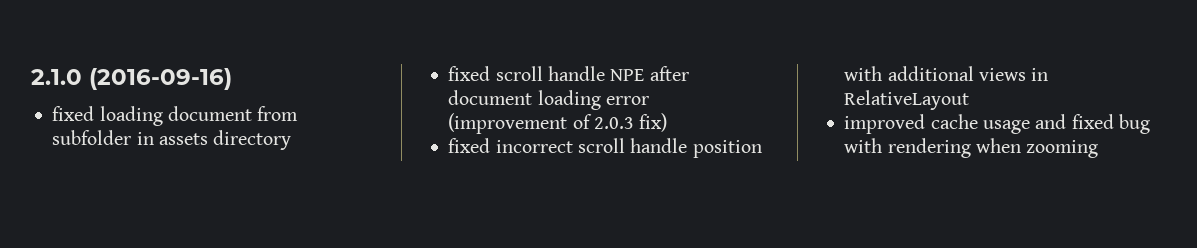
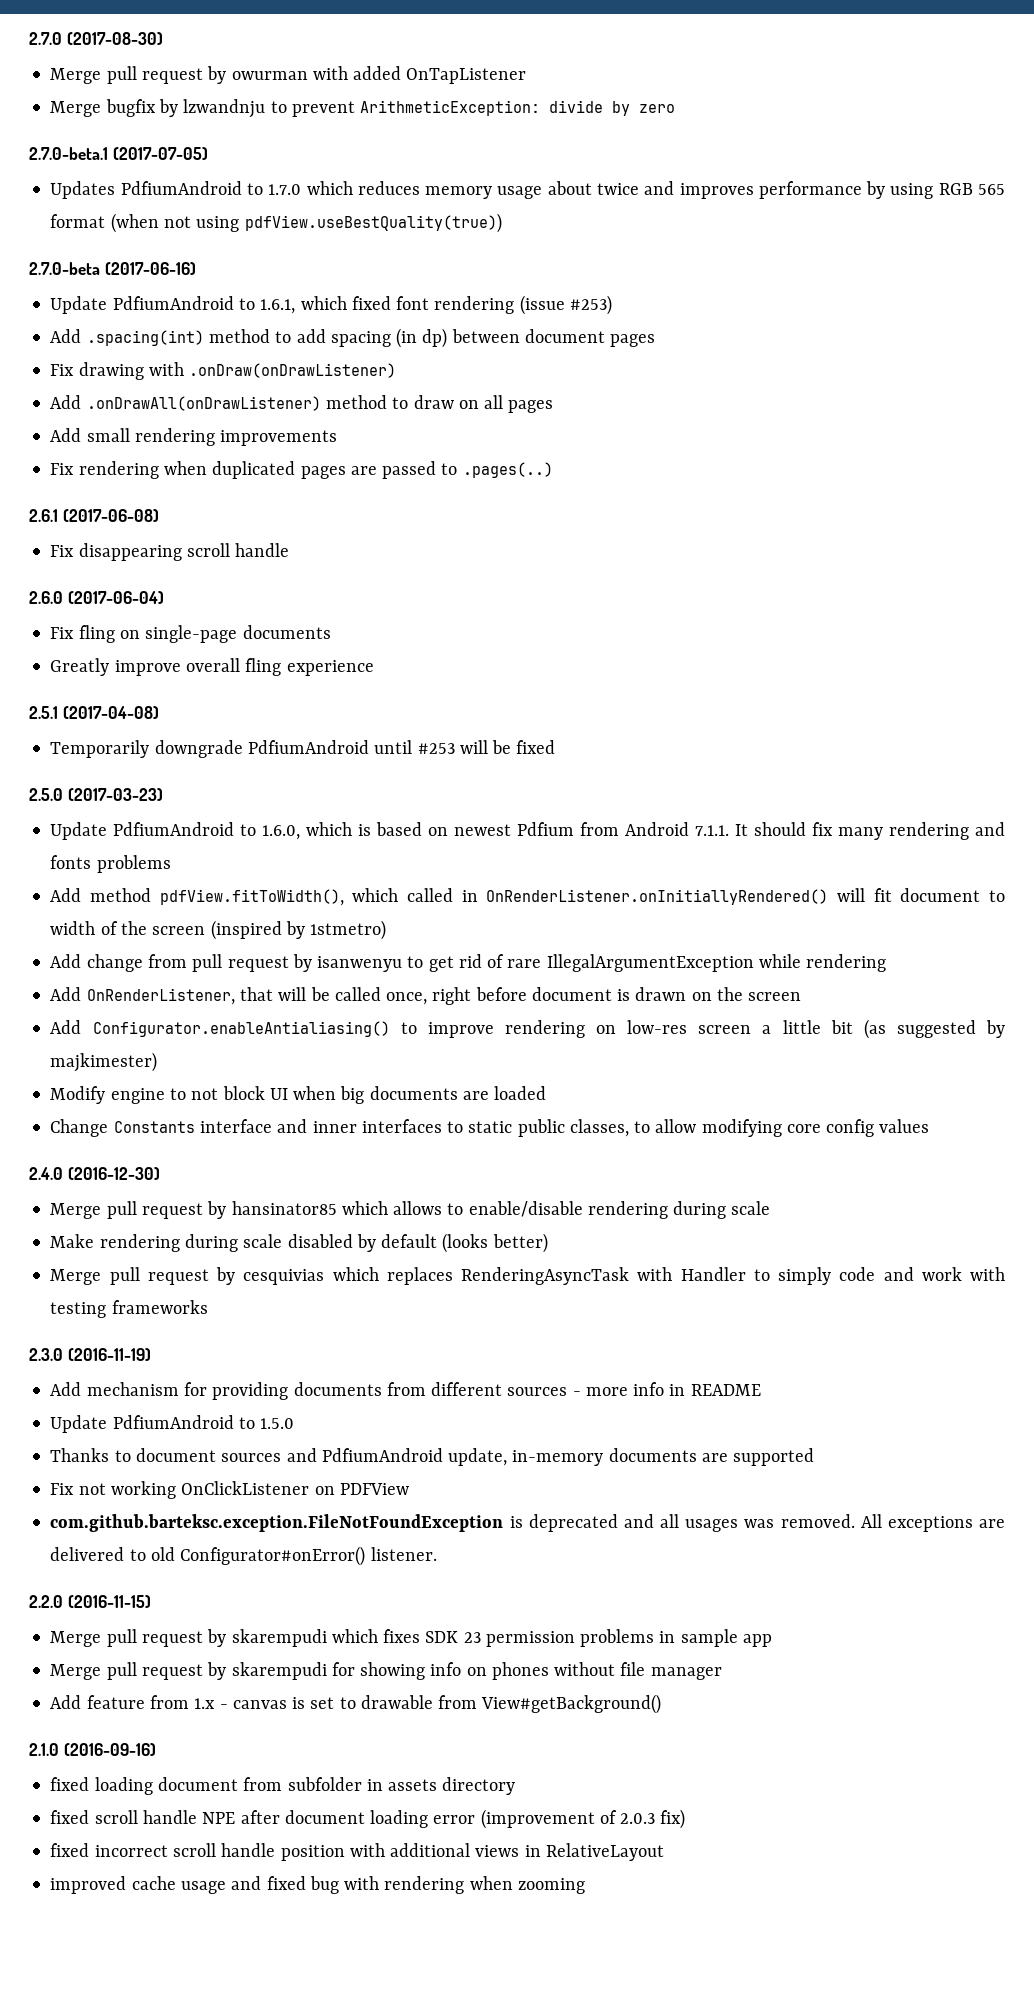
+ 2.7.0 (2017-08-30)
+ Merge pull request by owurman with added OnTapListener
+ Merge bugfix by lzwandnju to prevent ArithmeticException: divide by zero
+ 2.7.0-beta.1 (2017-07-05)
+ Updates PdfiumAndroid to 1.7.0 which reduces memory usage about twice and improves performance by using RGB 565 format (when not using pdfView.useBestQuality(true))
+ 2.7.0-beta (2017-06-16)
+ Update PdfiumAndroid to 1.6.1, which fixed font rendering (issue #253)
+ Add .spacing(int) method to add spacing (in dp) between document pages
+ Fix drawing with .onDraw(onDrawListener)
+ Add .onDrawAll(onDrawListener) method to draw on all pages
+ Add small rendering improvements
+ Fix rendering when duplicated pages are passed to .pages(..)
+ 2.6.1 (2017-06-08)
+ Fix disappearing scroll handle
+ 2.6.0 (2017-06-04)
+ Fix fling on single-page documents
+ Greatly improve overall fling experience
+ 2.5.1 (2017-04-08)
+ Temporarily downgrade PdfiumAndroid until #253 will be fixed
+ 2.5.0 (2017-03-23)
+ Update PdfiumAndroid to 1.6.0, which is based on newest Pdfium from Android 7.1.1. It should fix many rendering and fonts problems
+ Add method pdfView.fitToWidth(), which called in OnRenderListener.onInitiallyRendered() will fit document to width of the screen (inspired by 1stmetro)
+ Add change from pull request by isanwenyu to get rid of rare IllegalArgumentException while rendering
+ Add OnRenderListener, that will be called once, right before document is drawn on the screen
+ Add Configurator.enableAntialiasing() to improve rendering on low-res screen a little bit (as suggested by majkimester)
+ Modify engine to not block UI when big documents are loaded
+ Change Constants interface and inner interfaces to static public classes, to allow modifying core config values
+ 2.4.0 (2016-12-30)
+ Merge pull request by hansinator85 which allows to enable/disable rendering during scale
+ Make rendering during scale disabled by default (looks better)
+ Merge pull request by cesquivias which replaces RenderingAsyncTask with Handler to simply code and work with testing frameworks
+ 2.3.0 (2016-11-19)
+ Add mechanism for providing documents from different sources - more info in README
+ Update PdfiumAndroid to 1.5.0
+ Thanks to document sources and PdfiumAndroid update, in-memory documents are supported
+ Fix not working OnClickListener on PDFView
+ com.github.barteksc.exception.FileNotFoundException is deprecated and all usages was removed. All exceptions are delivered to old Configurator#onError() listener.
+ 2.2.0 (2016-11-15)
+ Merge pull request by skarempudi which fixes SDK 23 permission problems in sample app
+ Merge pull request by skarempudi for showing info on phones without file manager
+ Add feature from 1.x - canvas is set to drawable from View#getBackground()

